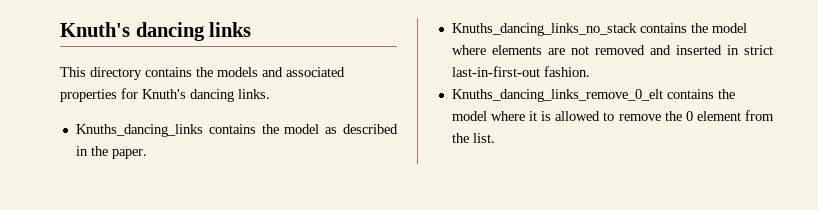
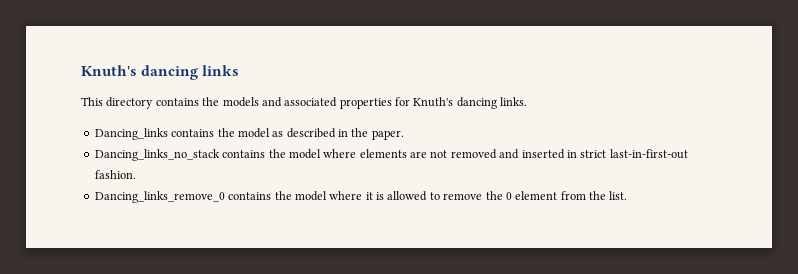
- Knuths_dancing_links contains the model as described in the paper.
+ Dancing_links contains the model as described in the paper.
- Knuths_dancing_links_no_stack contains the model where elements are not removed and inserted in strict last-in-first-out fashion.
+ Dancing_links_no_stack contains the model where elements are not removed and inserted in strict last-in-first-out fashion.
- Knuths_dancing_links_remove_0_elt contains the model where it is allowed to remove the 0 element from the list.
+ Dancing_links_remove_0 contains the model where it is allowed to remove the 0 element from the list.

